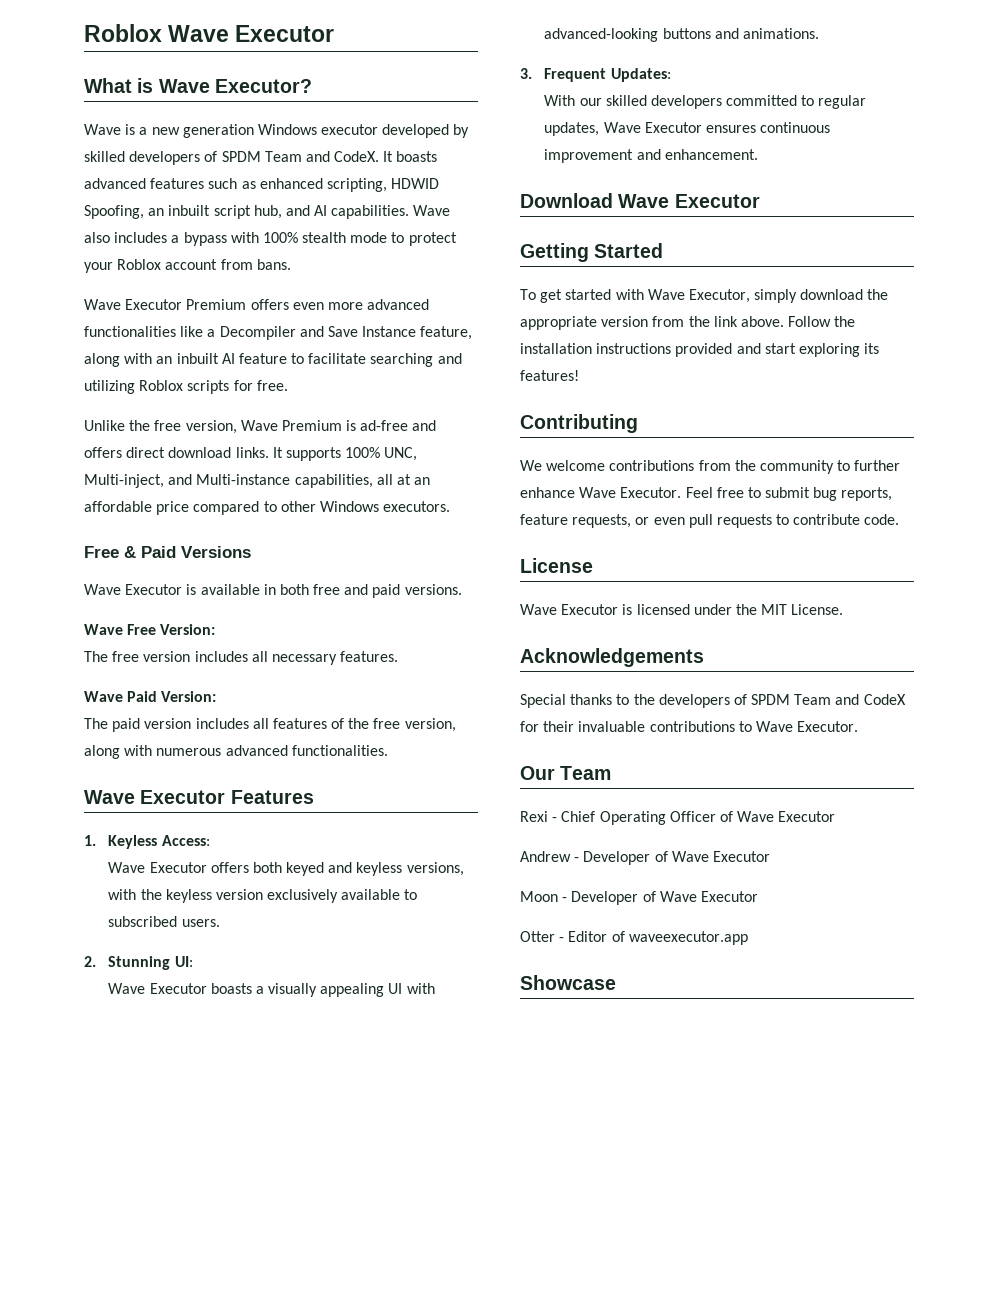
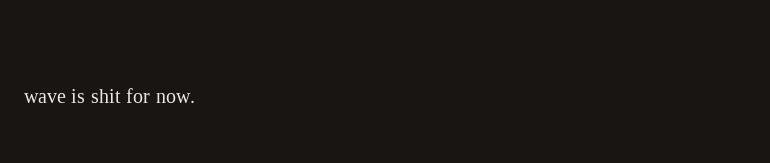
- Roblox Wave Executor
- What is Wave Executor?
- Wave is a new generation Windows executor developed by skilled developers of SPDM Team and CodeX. It boasts advanced features such as enhanced scripting, HDWID Spoofing, an inbuilt script hub, and AI capabilities. Wave also includes a bypass with 100% stealth mode to protect your Roblox account from bans.
- Wave Executor Premium offers even more advanced functionalities like a Decompiler and Save Instance feature, along with an inbuilt AI feature to facilitate searching and utilizing Roblox scripts for free.
- Unlike the free version, Wave Premium is ad-free and offers direct download links. It supports 100% UNC, Multi-inject, and Multi-instance capabilities, all at an affordable price compared to other Windows executors.
- Free & Paid Versions
- Wave Executor is available in both free and paid versions.
- Wave Free Version:
- The free version includes all necessary features.
- Wave Paid Version:
- The paid version includes all features of the free version, along with numerous advanced functionalities.
- Wave Executor Features
- 1. Keyless Access:
- Wave Executor offers both keyed and keyless versions, with the keyless version exclusively available to subscribed users.
- 2. Stunning UI:
- Wave Executor boasts a visually appealing UI with advanced-looking buttons and animations.
- 3. Frequent Updates:
- With our skilled developers committed to regular updates, Wave Executor ensures continuous improvement and enhancement.
- Download Wave Executor
- Getting Started
- To get started with Wave Executor, simply download the appropriate version from the link above. Follow the installation instructions provided and start exploring its features!
- Contributing
- We welcome contributions from the community to further enhance Wave Executor. Feel free to submit bug reports, feature requests, or even pull requests to contribute code.
- License
- Wave Executor is licensed under the MIT License.
- Acknowledgements
- Special thanks to the developers of SPDM Team and CodeX for their invaluable contributions to Wave Executor.
- Our Team
- Rexi - Chief Operating Officer of Wave Executor
- Andrew - Developer of Wave Executor
- Moon - Developer of Wave Executor
- Otter - Editor of waveexecutor.app
- Showcase
+ wave is shit for now.

